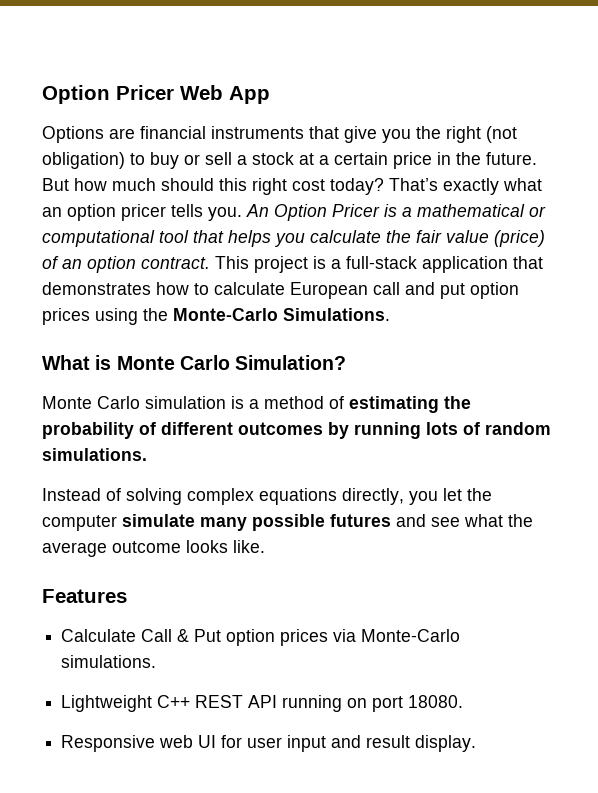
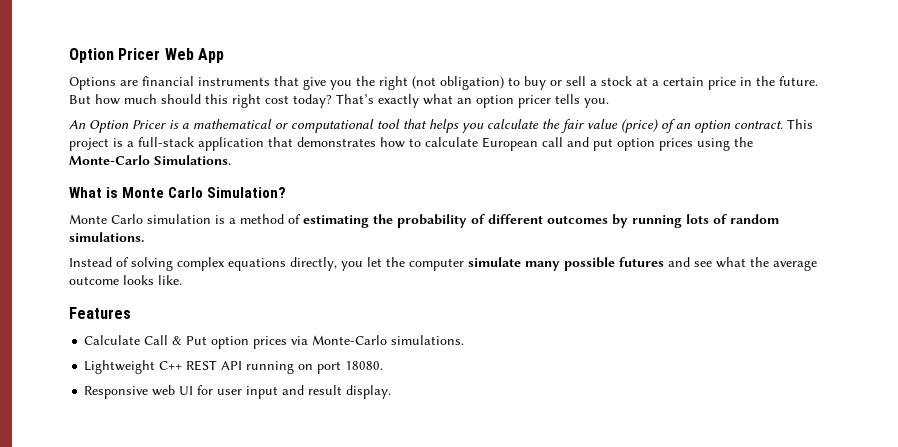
- That’s exactly what an option pricer tells you. An Option Pricer is a mathematical or computational tool that helps you calculate the fair value (price) of an option contract.
+ That’s exactly what an option pricer tells you.
+ An Option Pricer is a mathematical or computational tool that helps you calculate the fair value (price) of an option contract.

